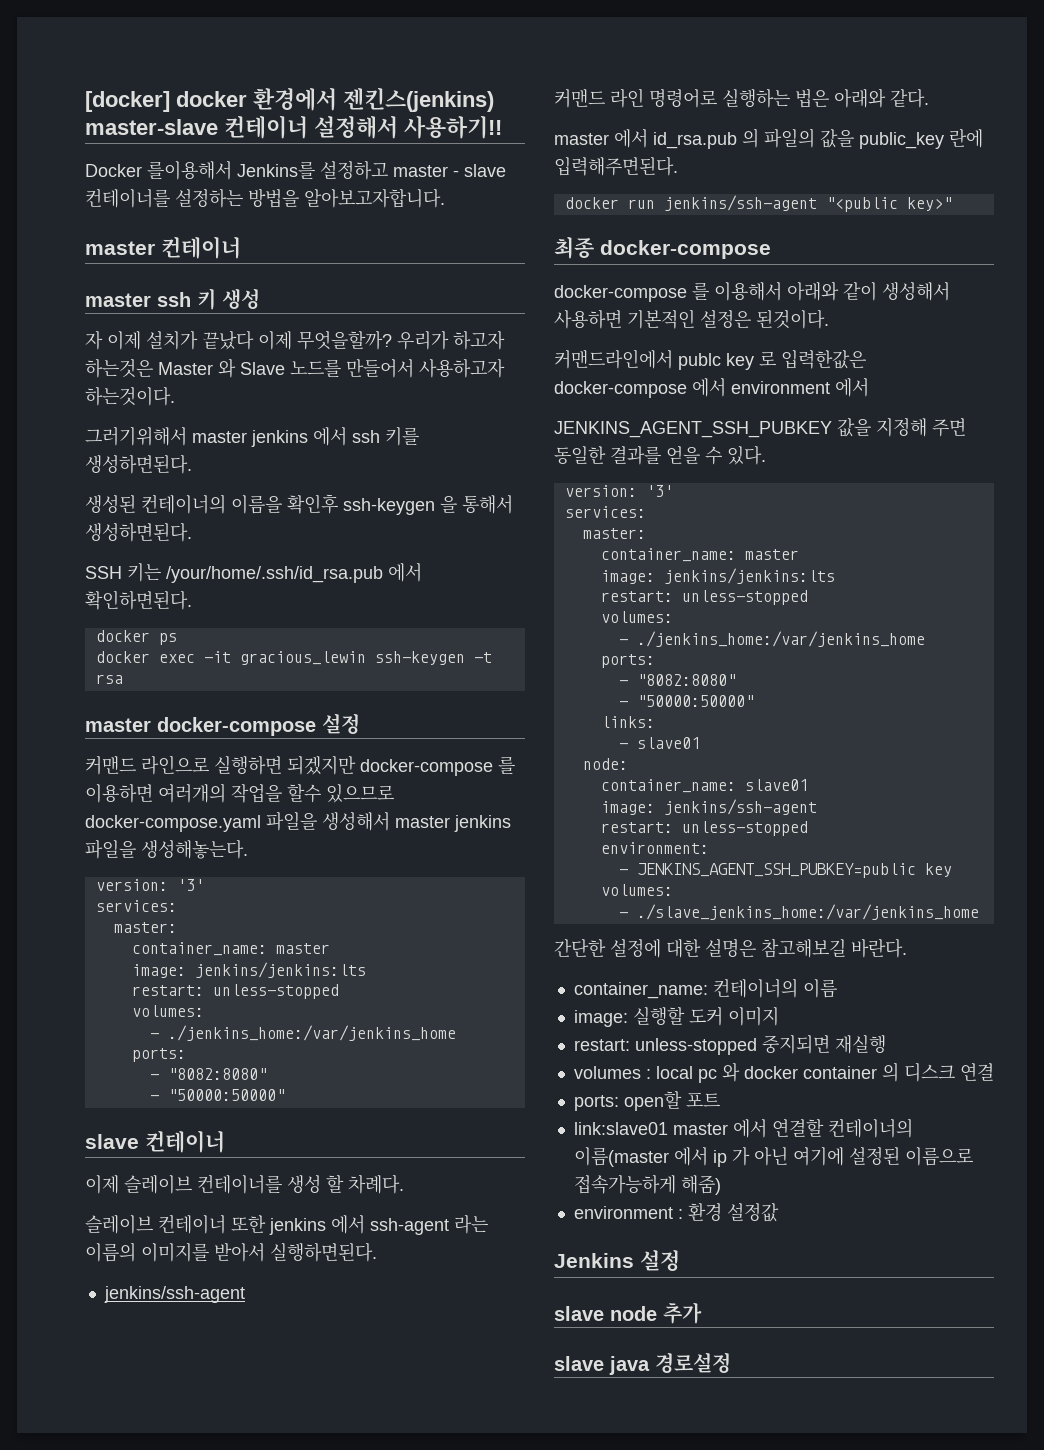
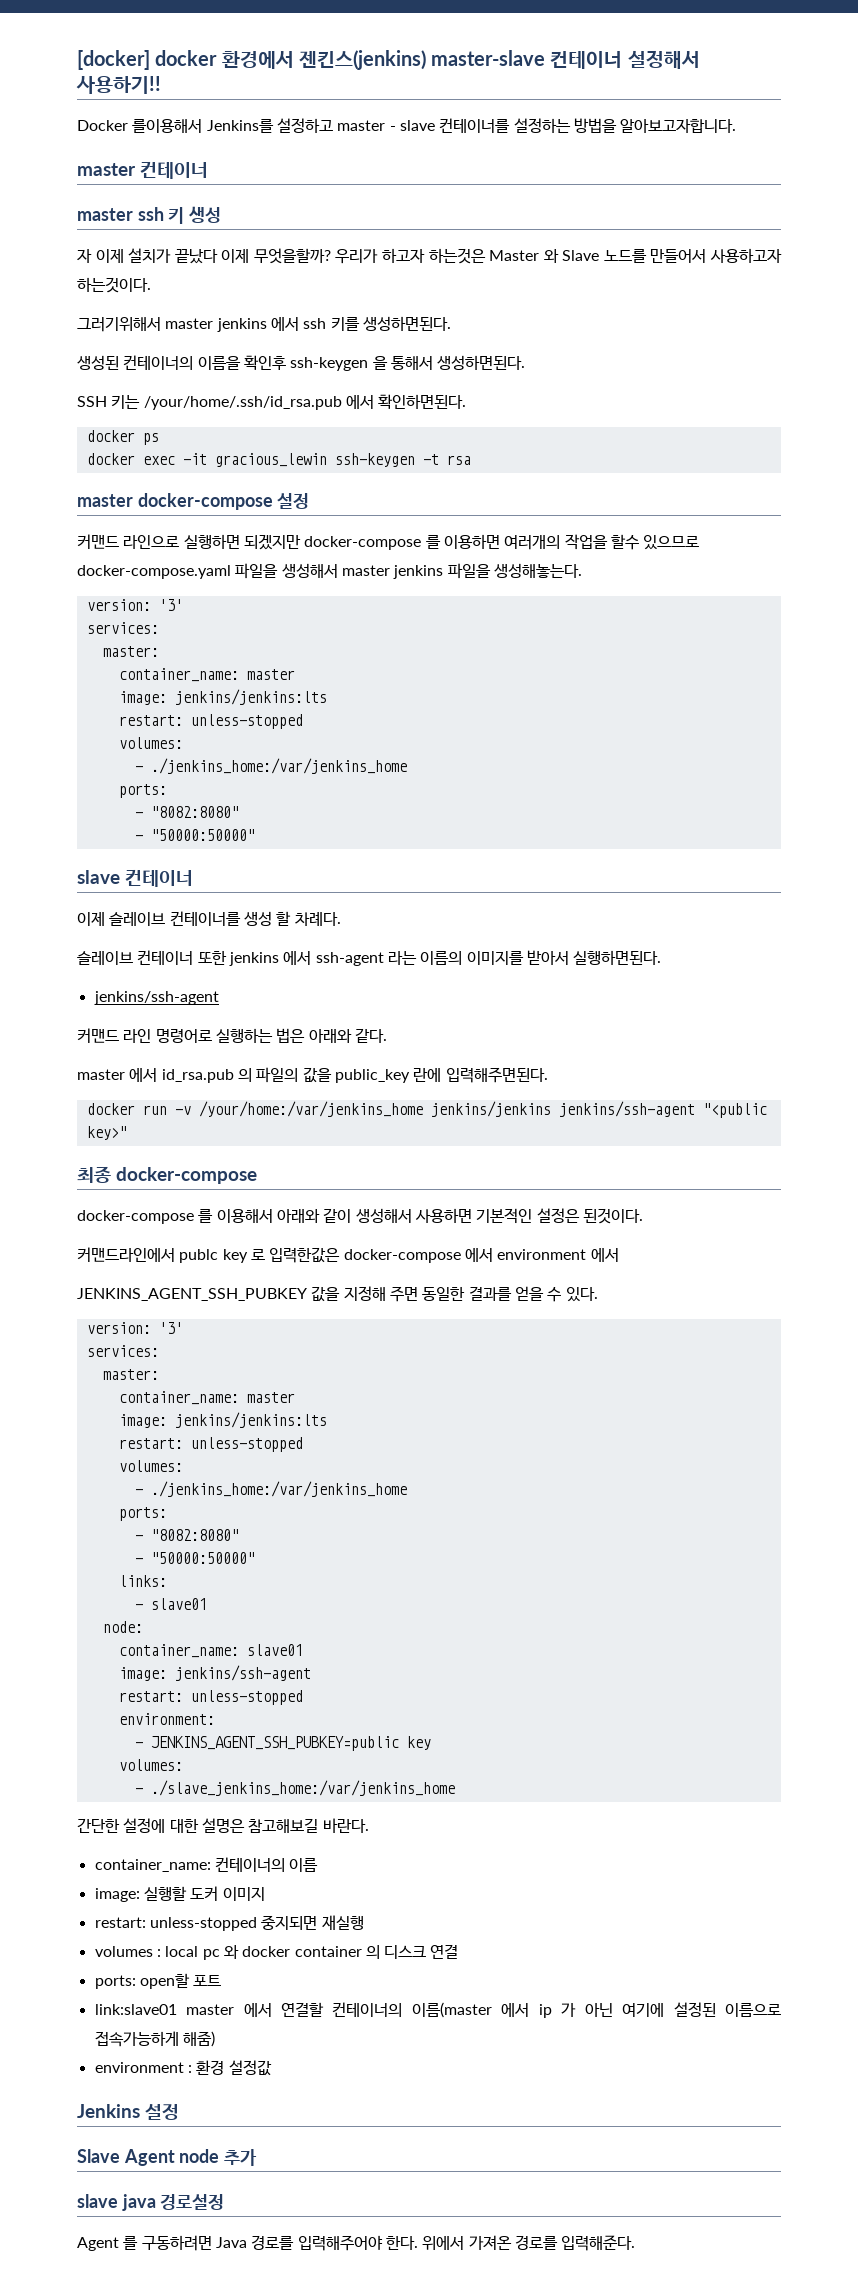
- docker run jenkins/ssh-agent "<public key>"
+ docker run -v /your/home:/var/jenkins_home jenkins/jenkins jenkins/ssh-agent "<public key>"
- slave node 추가
+ Slave Agent node 추가
+ Agent 를 구동하려면 Java 경로를 입력해주어야 한다. 위에서 가져온 경로를 입력해준다.

